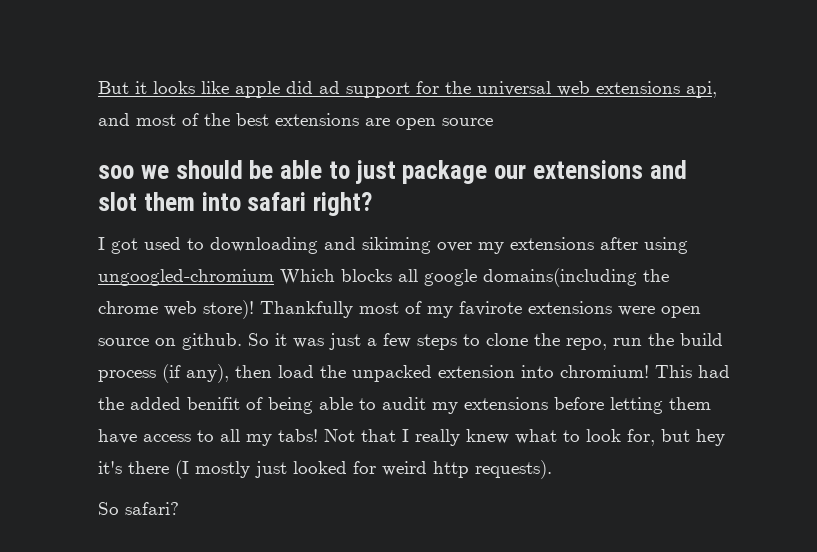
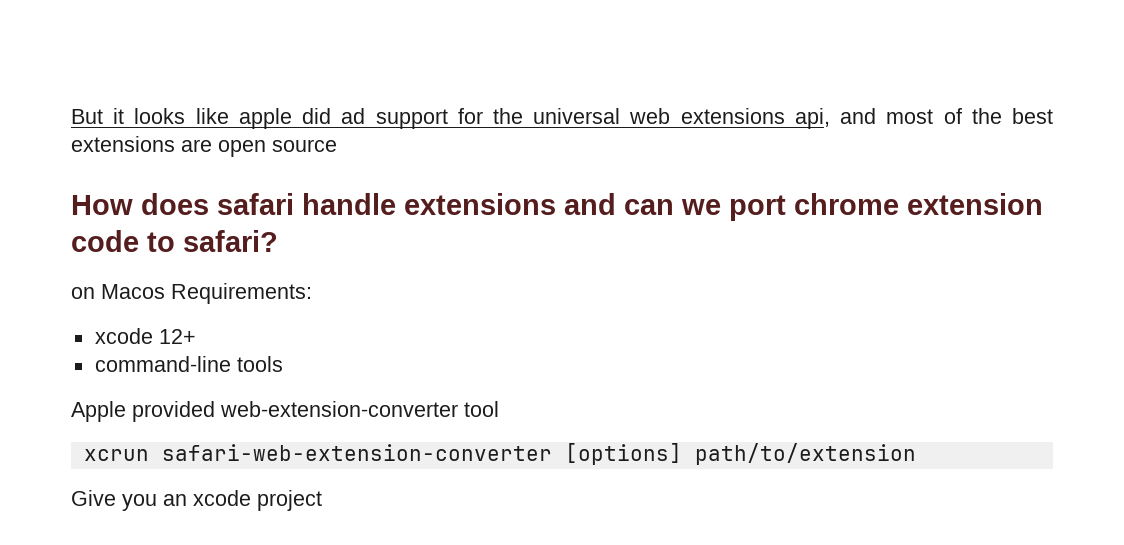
- soo we should be able to just package our extensions and slot them into safari right?
- I got used to downloading and sikiming over my extensions after using ungoogled-chromium Which blocks all google domains(including the chrome web store)! Thankfully most of my favirote extensions were open source on github. So it was just a few steps to clone the repo, run the build process (if any), then load the unpacked extension into chromium! This had the added benifit of being able to audit my extensions before letting them have access to all my tabs! Not that I really knew what to look for, but hey it's there (I mostly just looked for weird http requests).
- So safari?
+ How does safari handle extensions and can we port chrome extension code to safari?
+ on Macos Requirements:
+ xcode 12+
+ command-line tools
+ Apple provided web-extension-converter tool
+ xcrun safari-web-extension-converter [options] path/to/extension
+ Give you an xcode project

